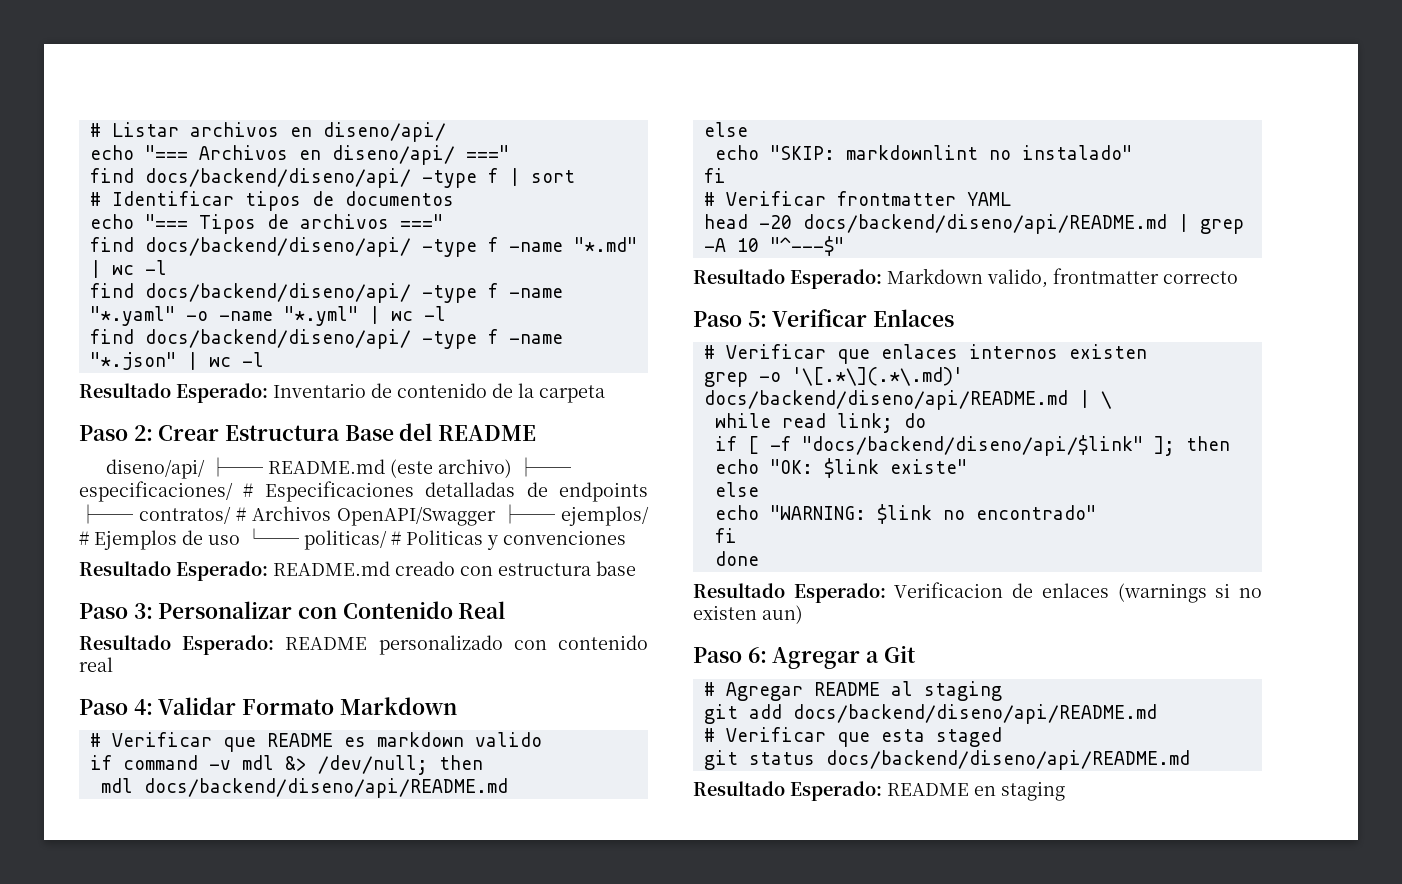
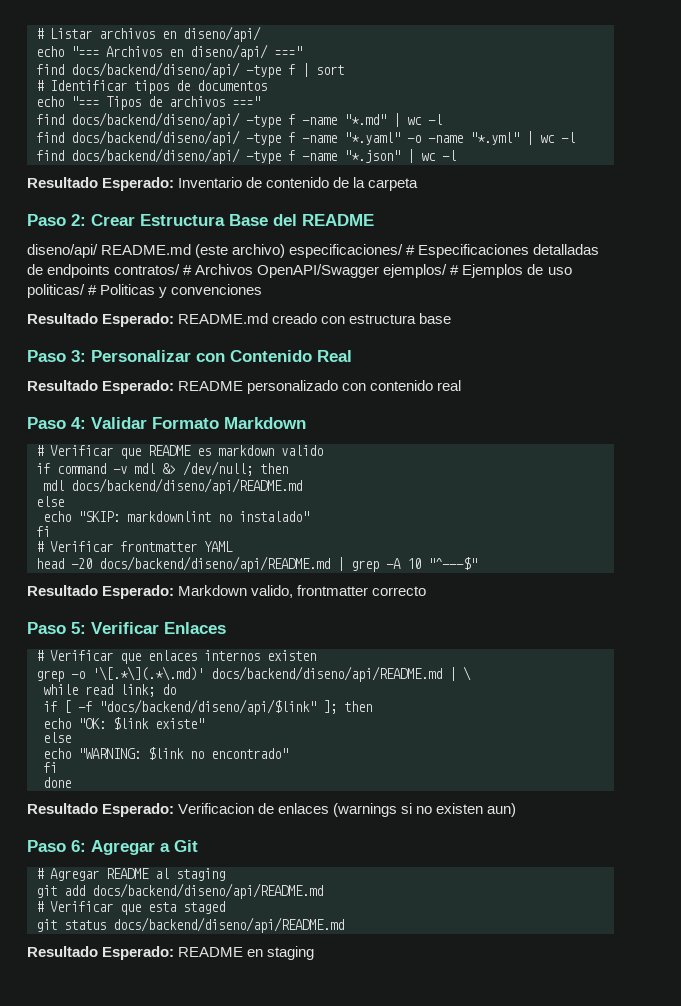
- diseno/api/ ├── README.md (este archivo) ├── especificaciones/ # Especificaciones detalladas de endpoints ├── contratos/ # Archivos OpenAPI/Swagger ├── ejemplos/ # Ejemplos de uso └── politicas/ # Politicas y convenciones
+ diseno/api/ README.md (este archivo) especificaciones/ # Especificaciones detalladas de endpoints contratos/ # Archivos OpenAPI/Swagger ejemplos/ # Ejemplos de uso politicas/ # Politicas y convenciones

